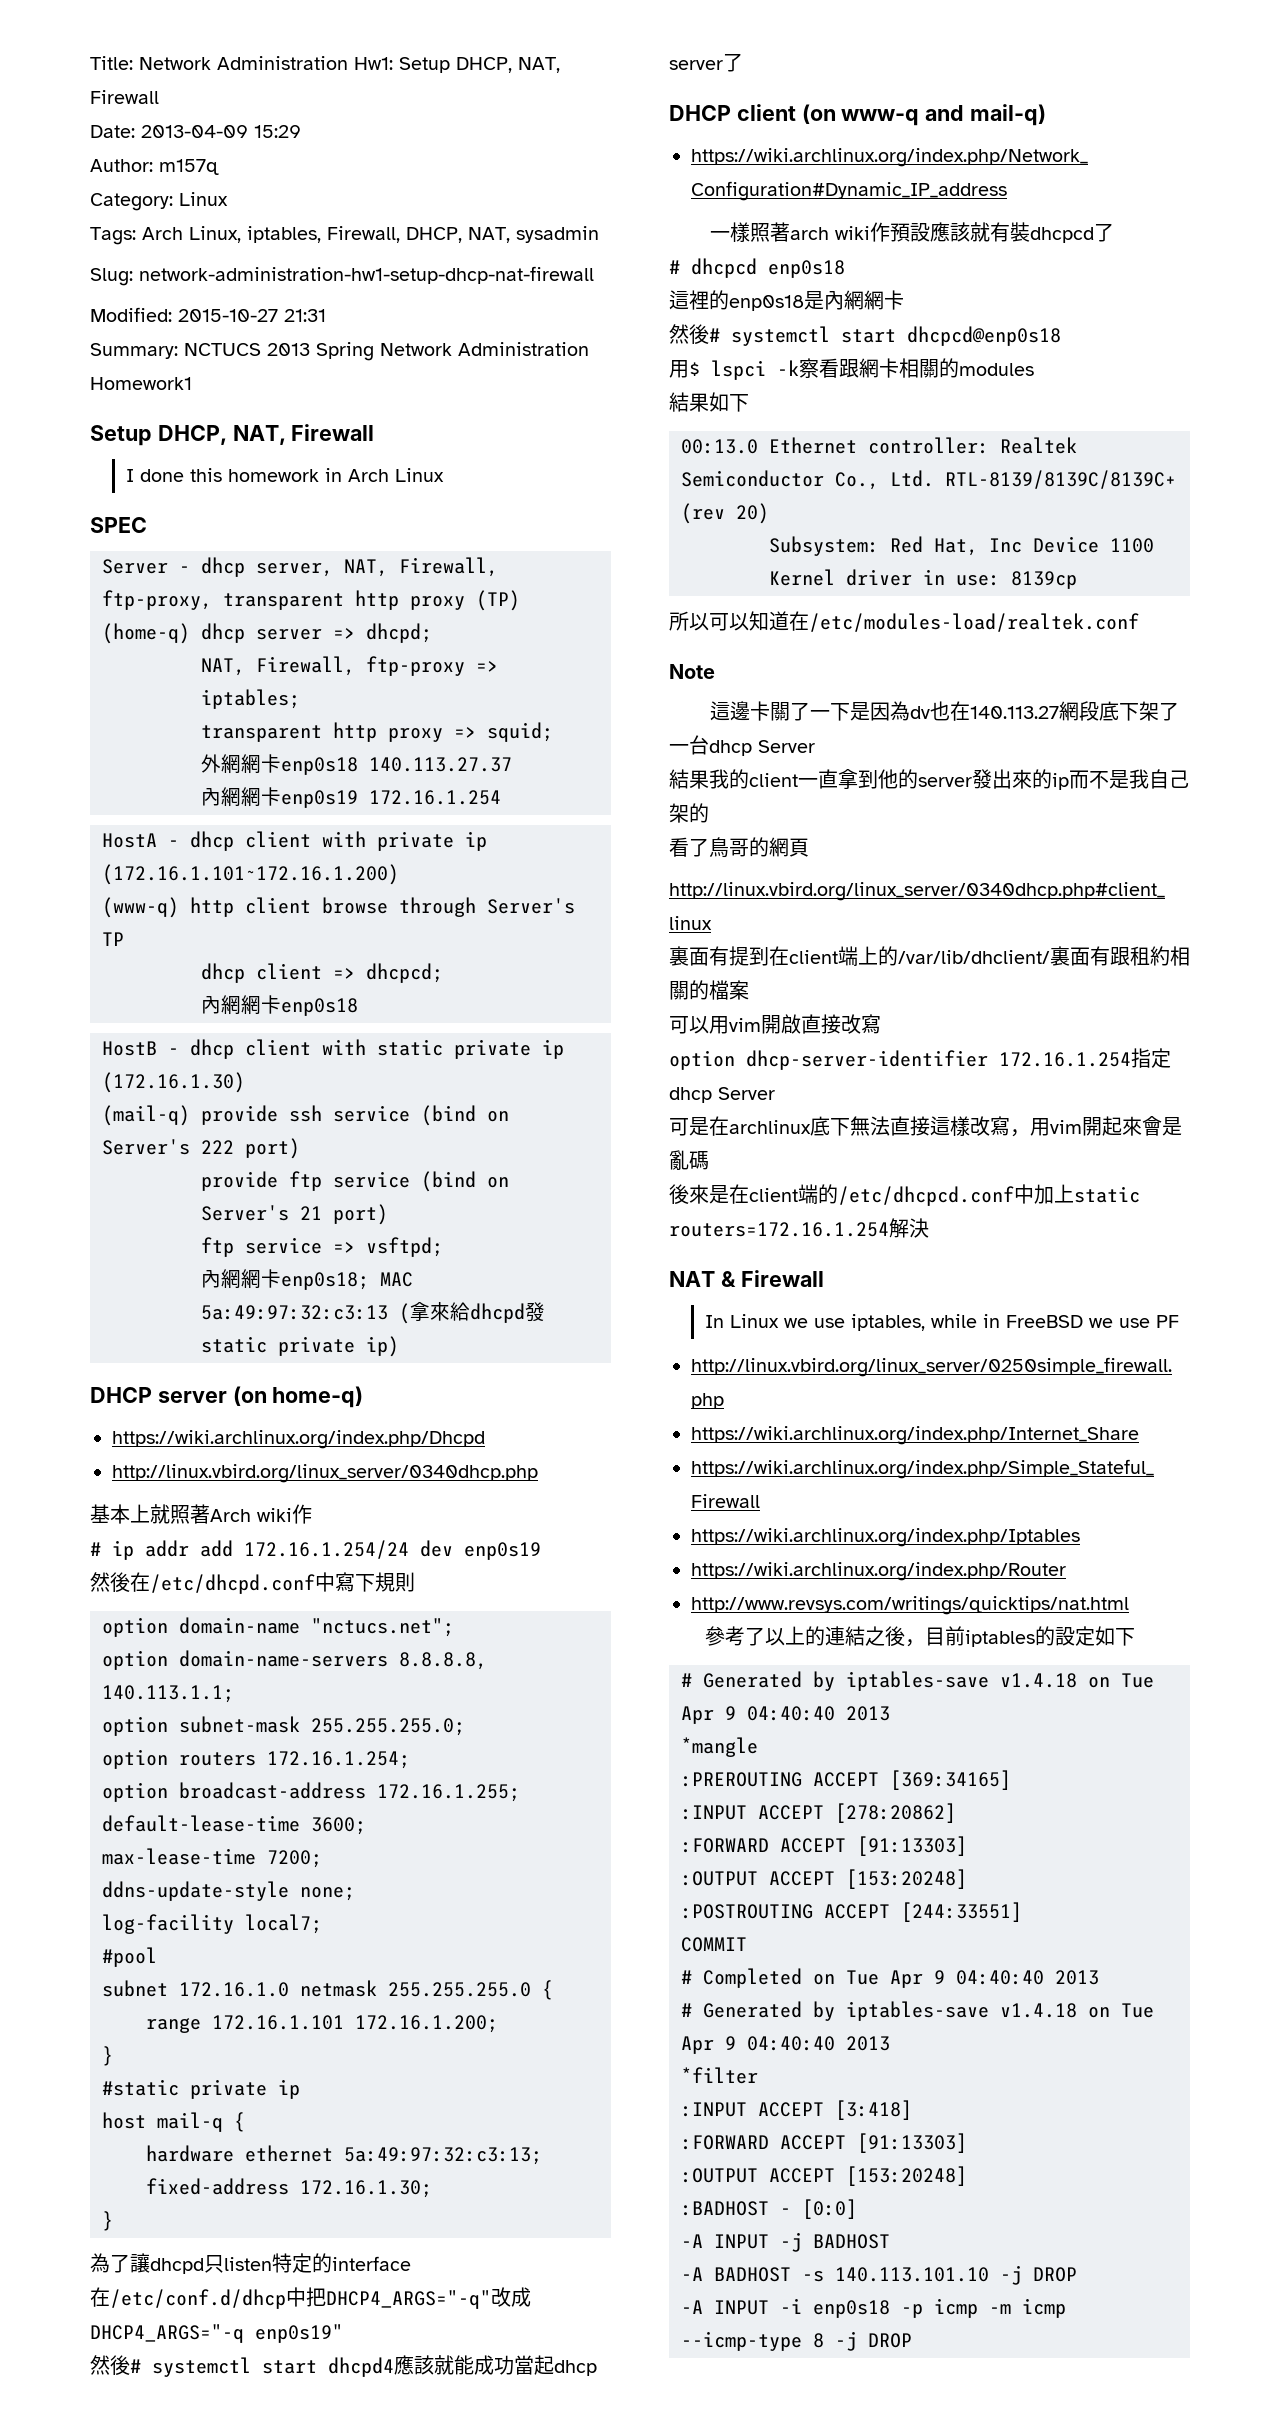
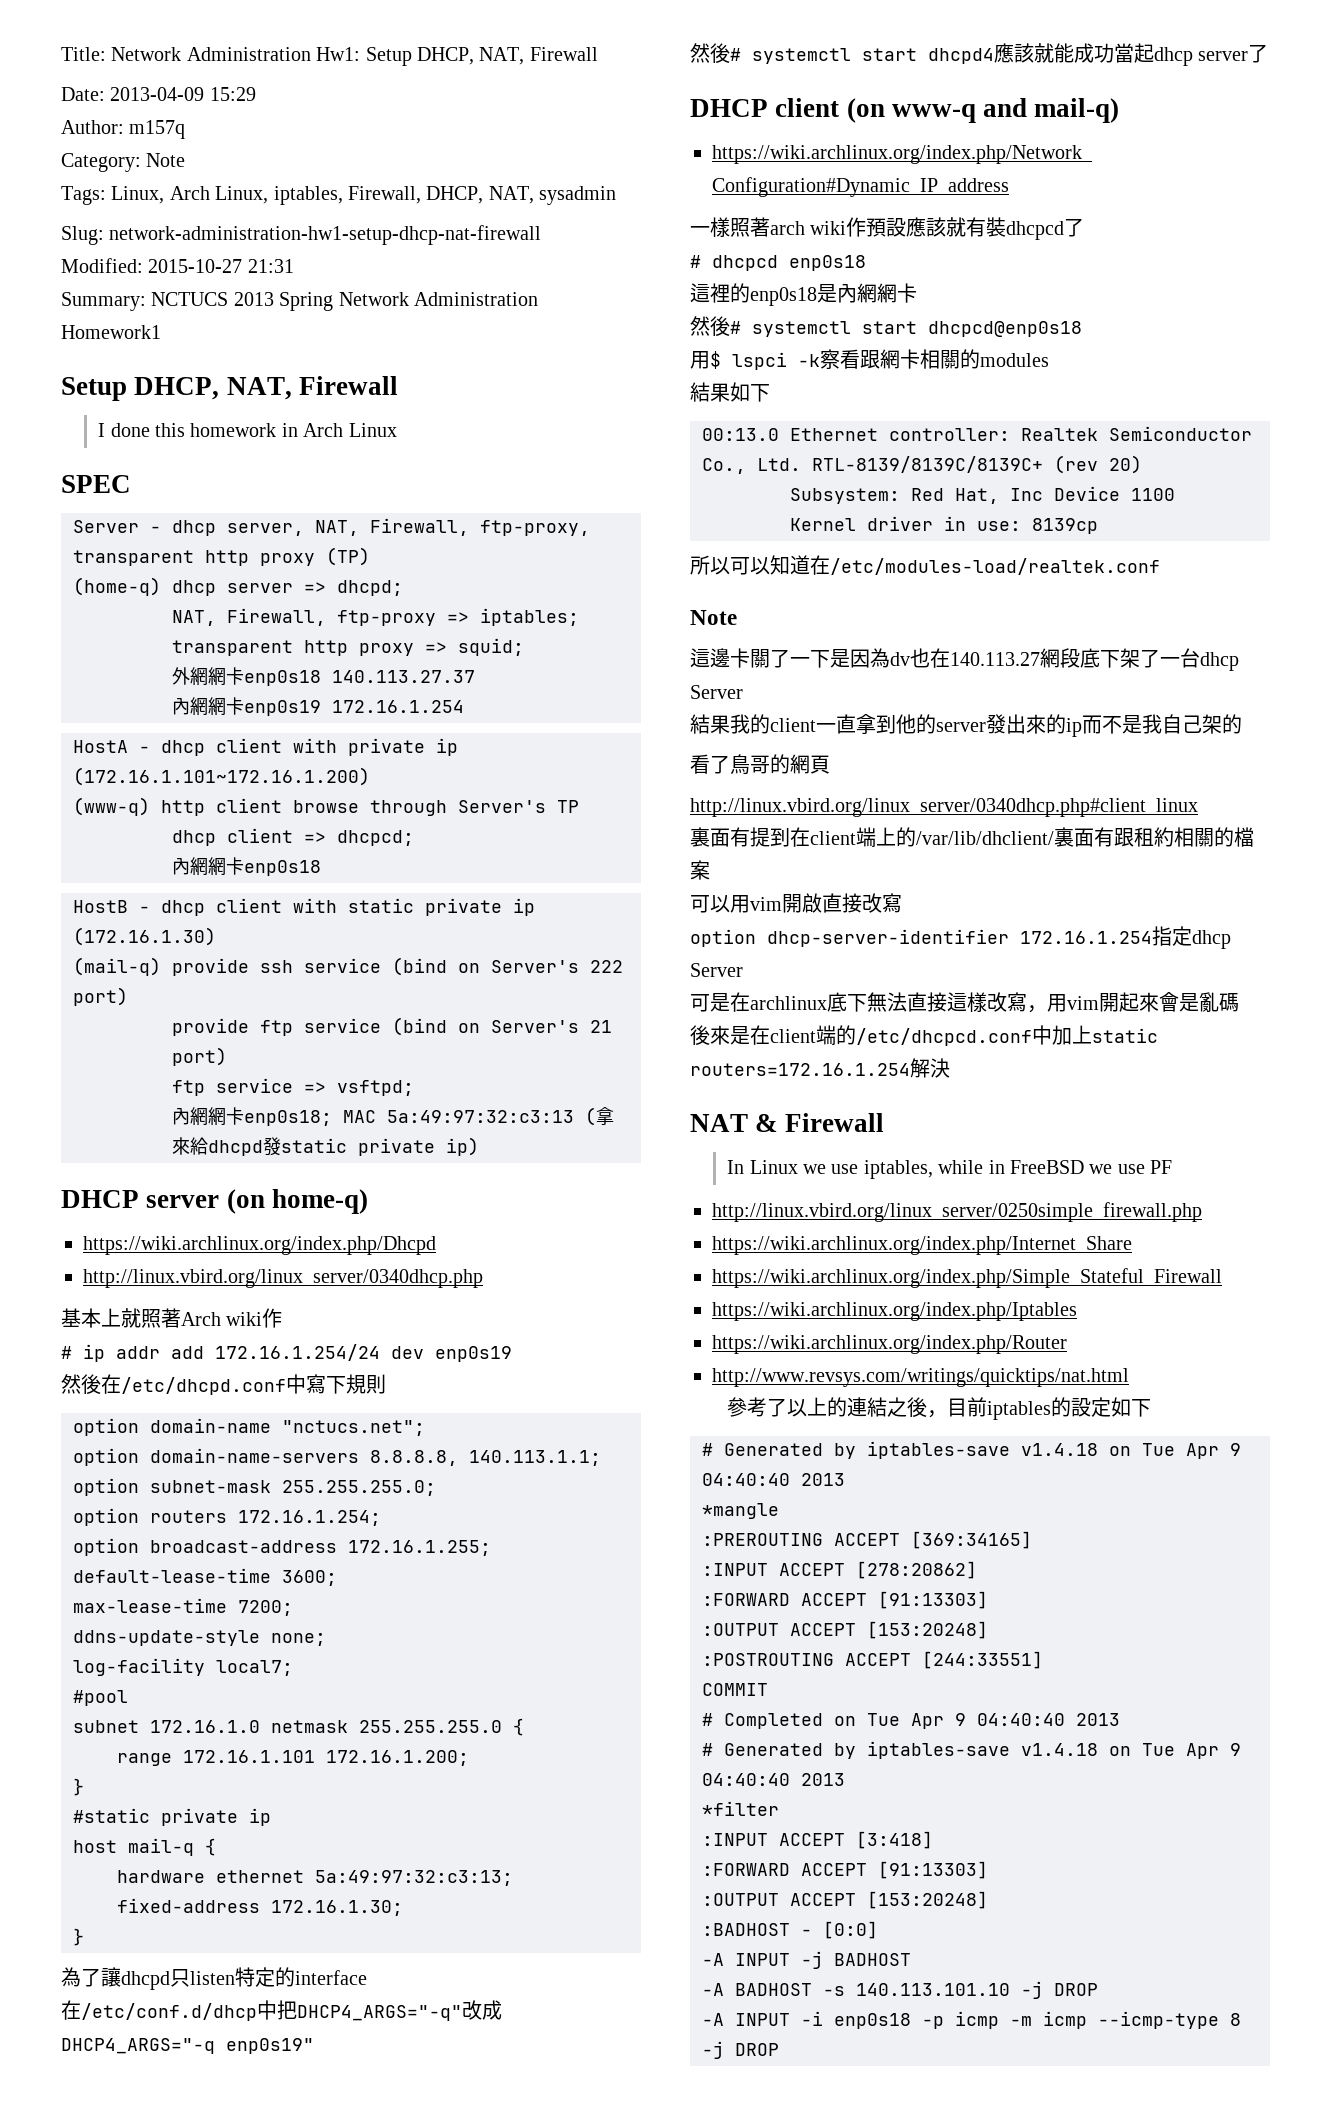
- Category: Linux
+ Category: Note
- Tags: Arch Linux, iptables, Firewall, DHCP, NAT, sysadmin
+ Tags: Linux, Arch Linux, iptables, Firewall, DHCP, NAT, sysadmin

